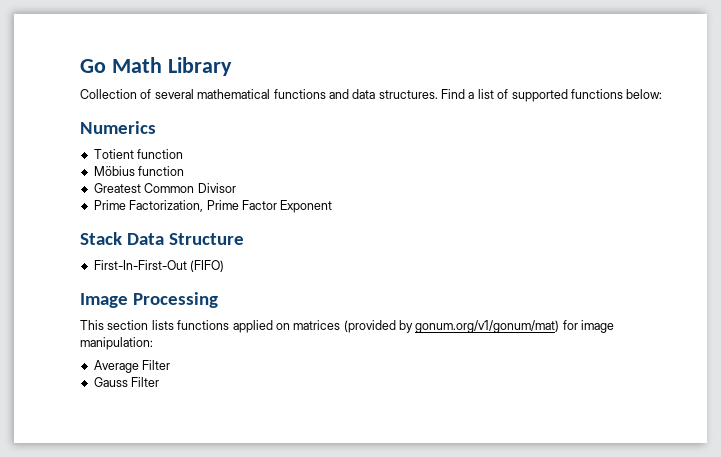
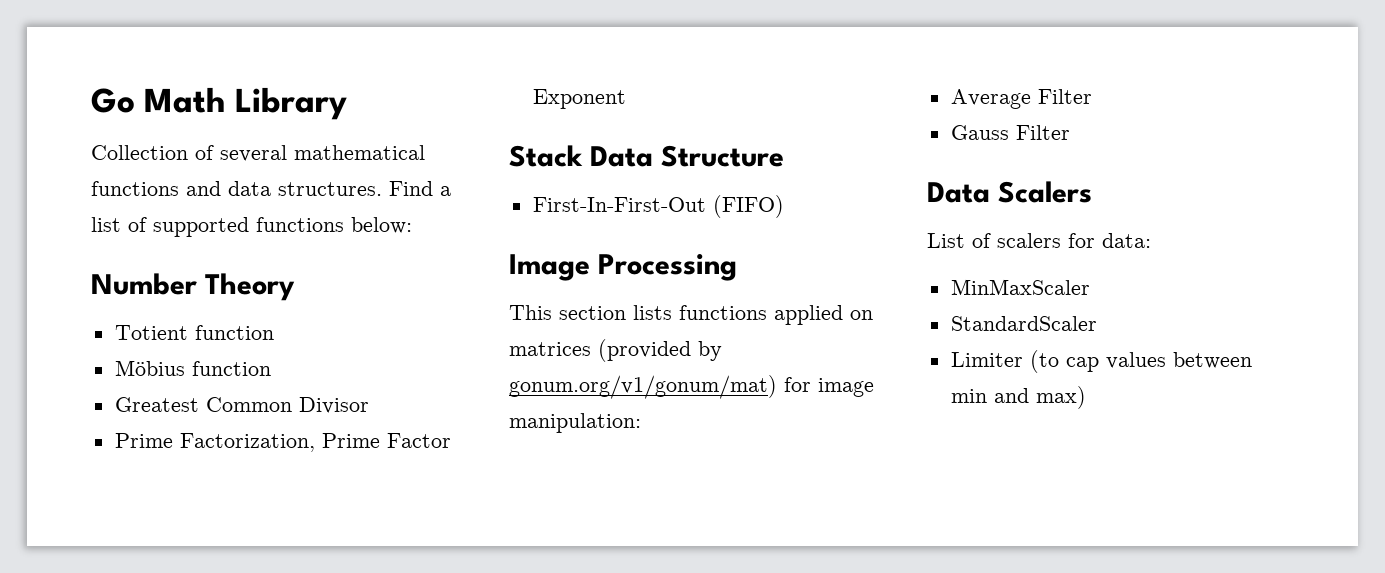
- Numerics
+ Number Theory
+ Data Scalers
+ List of scalers for data:
+ MinMaxScaler
+ StandardScaler
+ Limiter (to cap values between min and max)

